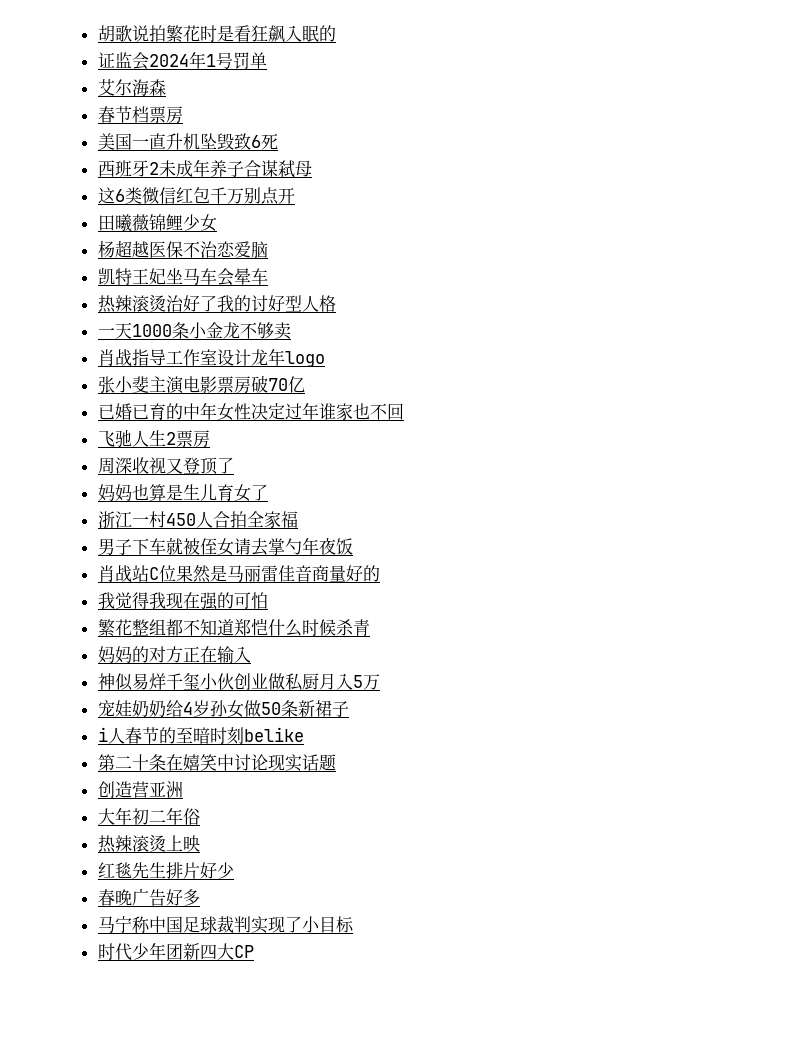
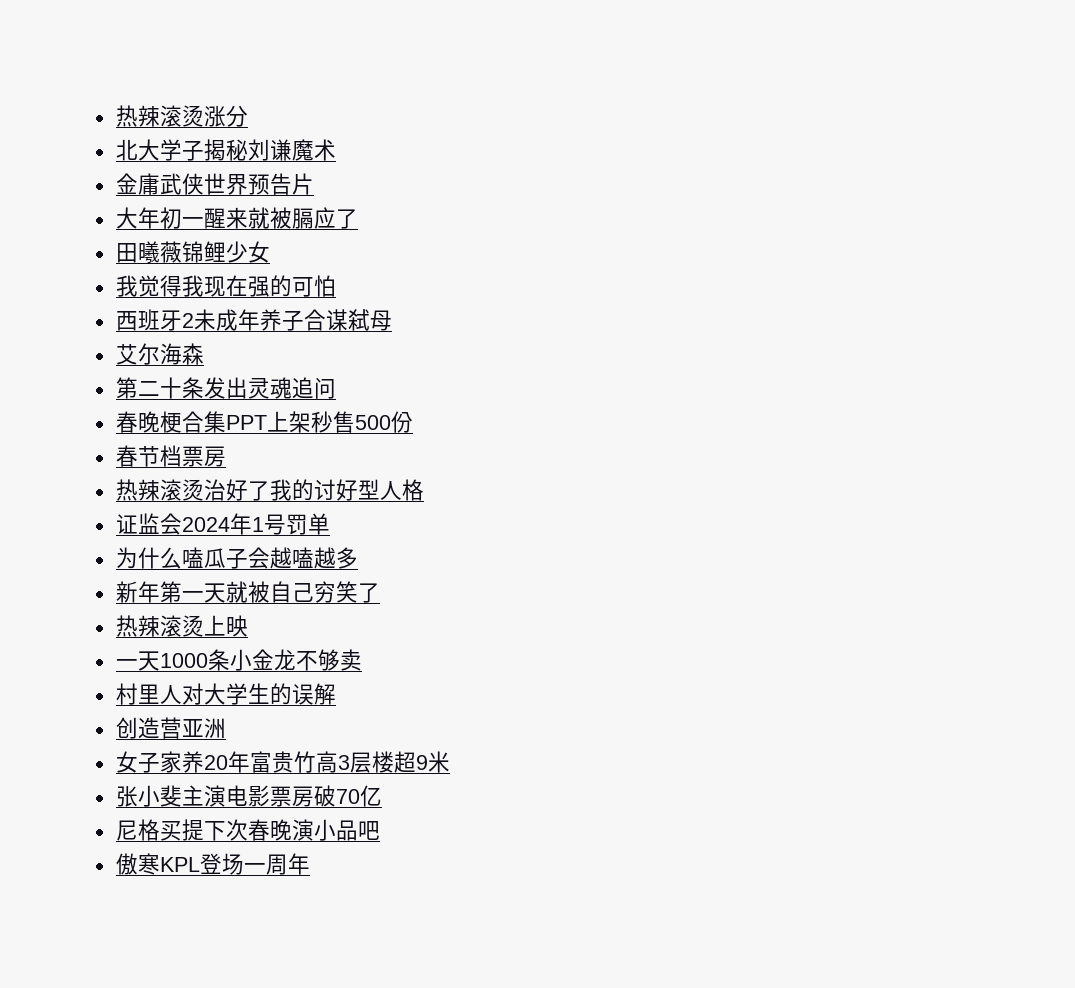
- 胡歌说拍繁花时是看狂飙入眠的
- 证监会2024年1号罚单
- 艾尔海森
- 春节档票房
- 美国一直升机坠毁致6死
+ 热辣滚烫涨分
+ 北大学子揭秘刘谦魔术
+ 金庸武侠世界预告片
+ 大年初一醒来就被膈应了
+ 田曦薇锦鲤少女
+ 我觉得我现在强的可怕
- 这6类微信红包千万别点开
- 田曦薇锦鲤少女
- 杨超越医保不治恋爱脑
- 凯特王妃坐马车会晕车
+ 艾尔海森
+ 第二十条发出灵魂追问
+ 春晚梗合集PPT上架秒售500份
+ 春节档票房
+ 证监会2024年1号罚单
+ 为什么嗑瓜子会越嗑越多
+ 新年第一天就被自己穷笑了
+ 热辣滚烫上映
- 肖战指导工作室设计龙年logo
+ 村里人对大学生的误解
+ 创造营亚洲
+ 女子家养20年富贵竹高3层楼超9米
- 已婚已育的中年女性决定过年谁家也不回
- 飞驰人生2票房
- 周深收视又登顶了
- 妈妈也算是生儿育女了
- 浙江一村450人合拍全家福
- 男子下车就被侄女请去掌勺年夜饭
- 肖战站C位果然是马丽雷佳音商量好的
- 我觉得我现在强的可怕
- 繁花整组都不知道郑恺什么时候杀青
- 妈妈的对方正在输入
- 神似易烊千玺小伙创业做私厨月入5万
- 宠娃奶奶给4岁孙女做50条新裙子
- i人春节的至暗时刻belike
- 第二十条在嬉笑中讨论现实话题
- 创造营亚洲
- 大年初二年俗
- 热辣滚烫上映
- 红毯先生排片好少
- 春晚广告好多
- 马宁称中国足球裁判实现了小目标
- 时代少年团新四大CP
+ 尼格买提下次春晚演小品吧
+ 傲寒KPL登场一周年

